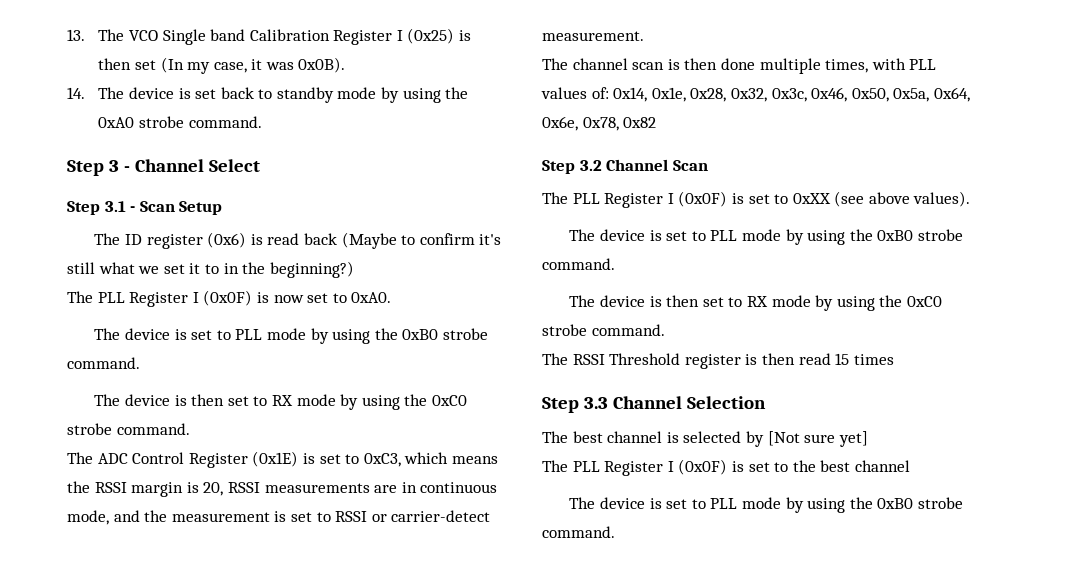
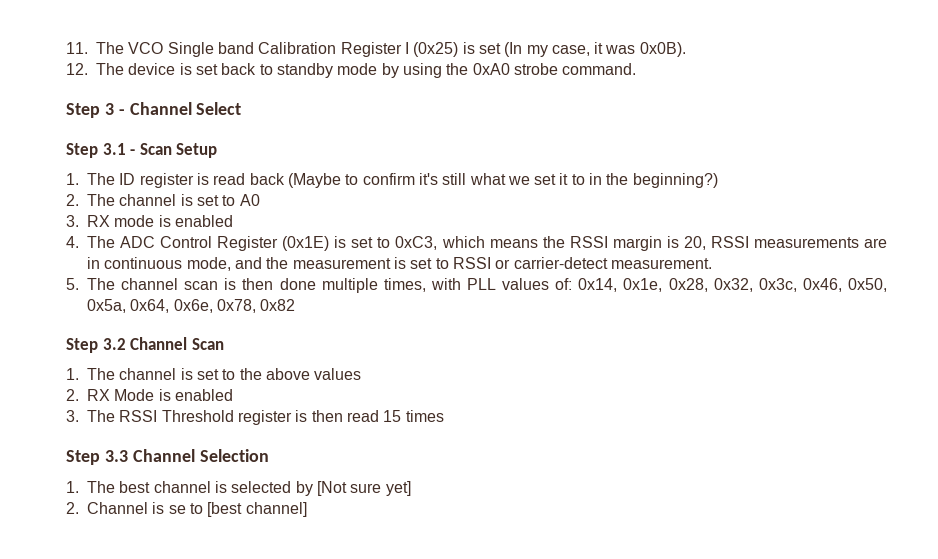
- 13. The VCO Single band Calibration Register I (0x25) is then set (In my case, it was 0x0B).
+ 11. The VCO Single band Calibration Register I (0x25) is set (In my case, it was 0x0B).
- 14. The device is set back to standby mode by using the 0xA0 strobe command.
+ 12. The device is set back to standby mode by using the 0xA0 strobe command.
- The ID register (0x6) is read back (Maybe to confirm it's still what we set it to in the beginning?)
+ 1. The ID register is read back (Maybe to confirm it's still what we set it to in the beginning?)
- The PLL Register I (0x0F) is now set to 0xA0.
- The device is set to PLL mode by using the 0xB0 strobe command.
- The device is then set to RX mode by using the 0xC0 strobe command.
- The ADC Control Register (0x1E) is set to 0xC3, which means the RSSI margin is 20, RSSI measurements are in continuous mode, and the measurement is set to RSSI or carrier-detect measurement.
+ 2. The channel is set to A0
+ 3. RX mode is enabled
+ 4. The ADC Control Register (0x1E) is set to 0xC3, which means the RSSI margin is 20, RSSI measurements are in continuous mode, and the measurement is set to RSSI or carrier-detect measurement.
- The channel scan is then done multiple times, with PLL values of: 0x14, 0x1e, 0x28, 0x32, 0x3c, 0x46, 0x50, 0x5a, 0x64, 0x6e, 0x78, 0x82
+ 5. The channel scan is then done multiple times, with PLL values of: 0x14, 0x1e, 0x28, 0x32, 0x3c, 0x46, 0x50, 0x5a, 0x64, 0x6e, 0x78, 0x82
- The PLL Register I (0x0F) is set to 0xXX (see above values).
- The device is set to PLL mode by using the 0xB0 strobe command.
- The device is then set to RX mode by using the 0xC0 strobe command.
- The RSSI Threshold register is then read 15 times
+ 1. The channel is set to the above values
+ 2. RX Mode is enabled
+ 3. The RSSI Threshold register is then read 15 times
- The best channel is selected by [Not sure yet]
+ 1. The best channel is selected by [Not sure yet]
- The PLL Register I (0x0F) is set to the best channel
- The device is set to PLL mode by using the 0xB0 strobe command.
+ 2. Channel is se to [best channel]

